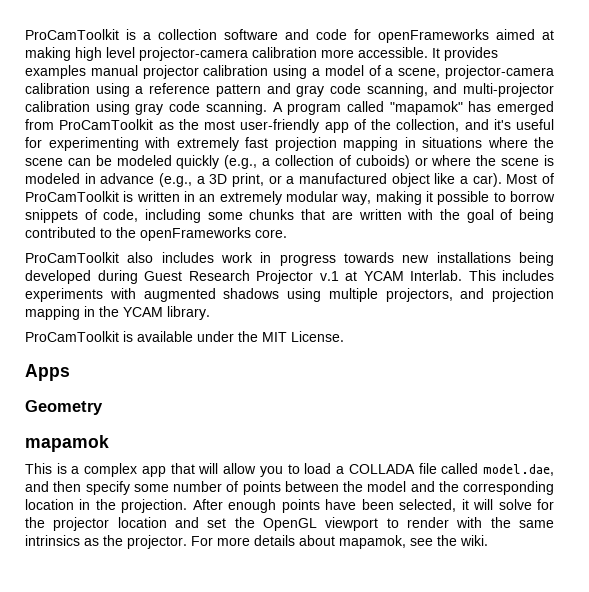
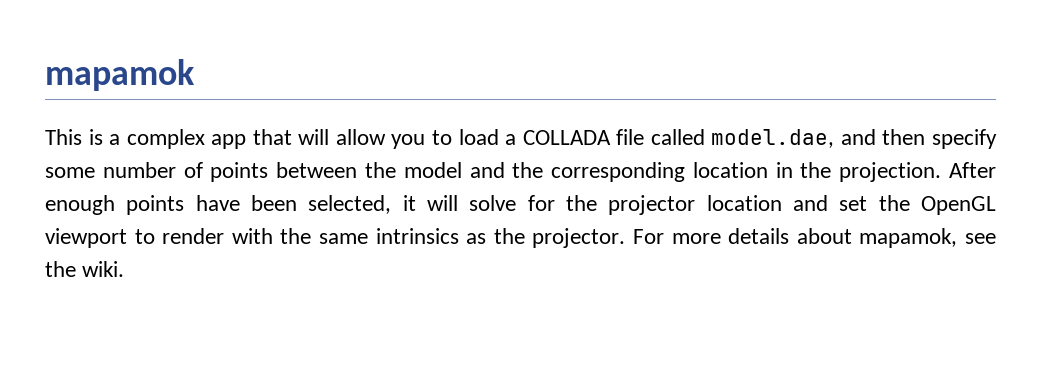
- ProCamToolkit is a collection software and code for openFrameworks aimed at making high level projector-camera calibration more accessible. It provides examples manual projector calibration using a model of a scene, projector-camera calibration using a reference pattern and gray code scanning, and multi-projector calibration using gray code scanning. A program called "mapamok" has emerged from ProCamToolkit as the most user-friendly app of the collection, and it's useful for experimenting with extremely fast projection mapping in situations where the scene can be modeled quickly (e.g., a collection of cuboids) or where the scene is modeled in advance (e.g., a 3D print, or a manufactured object like a car). Most of ProCamToolkit is written in an extremely modular way, making it possible to borrow snippets of code, including some chunks that are written with the goal of being contributed to the openFrameworks core.
- ProCamToolkit also includes work in progress towards new installations being developed during Guest Research Projector v.1 at YCAM Interlab. This includes experiments with augmented shadows using multiple projectors, and projection mapping in the YCAM library.
- ProCamToolkit is available under the MIT License.
- Apps
- Geometry

